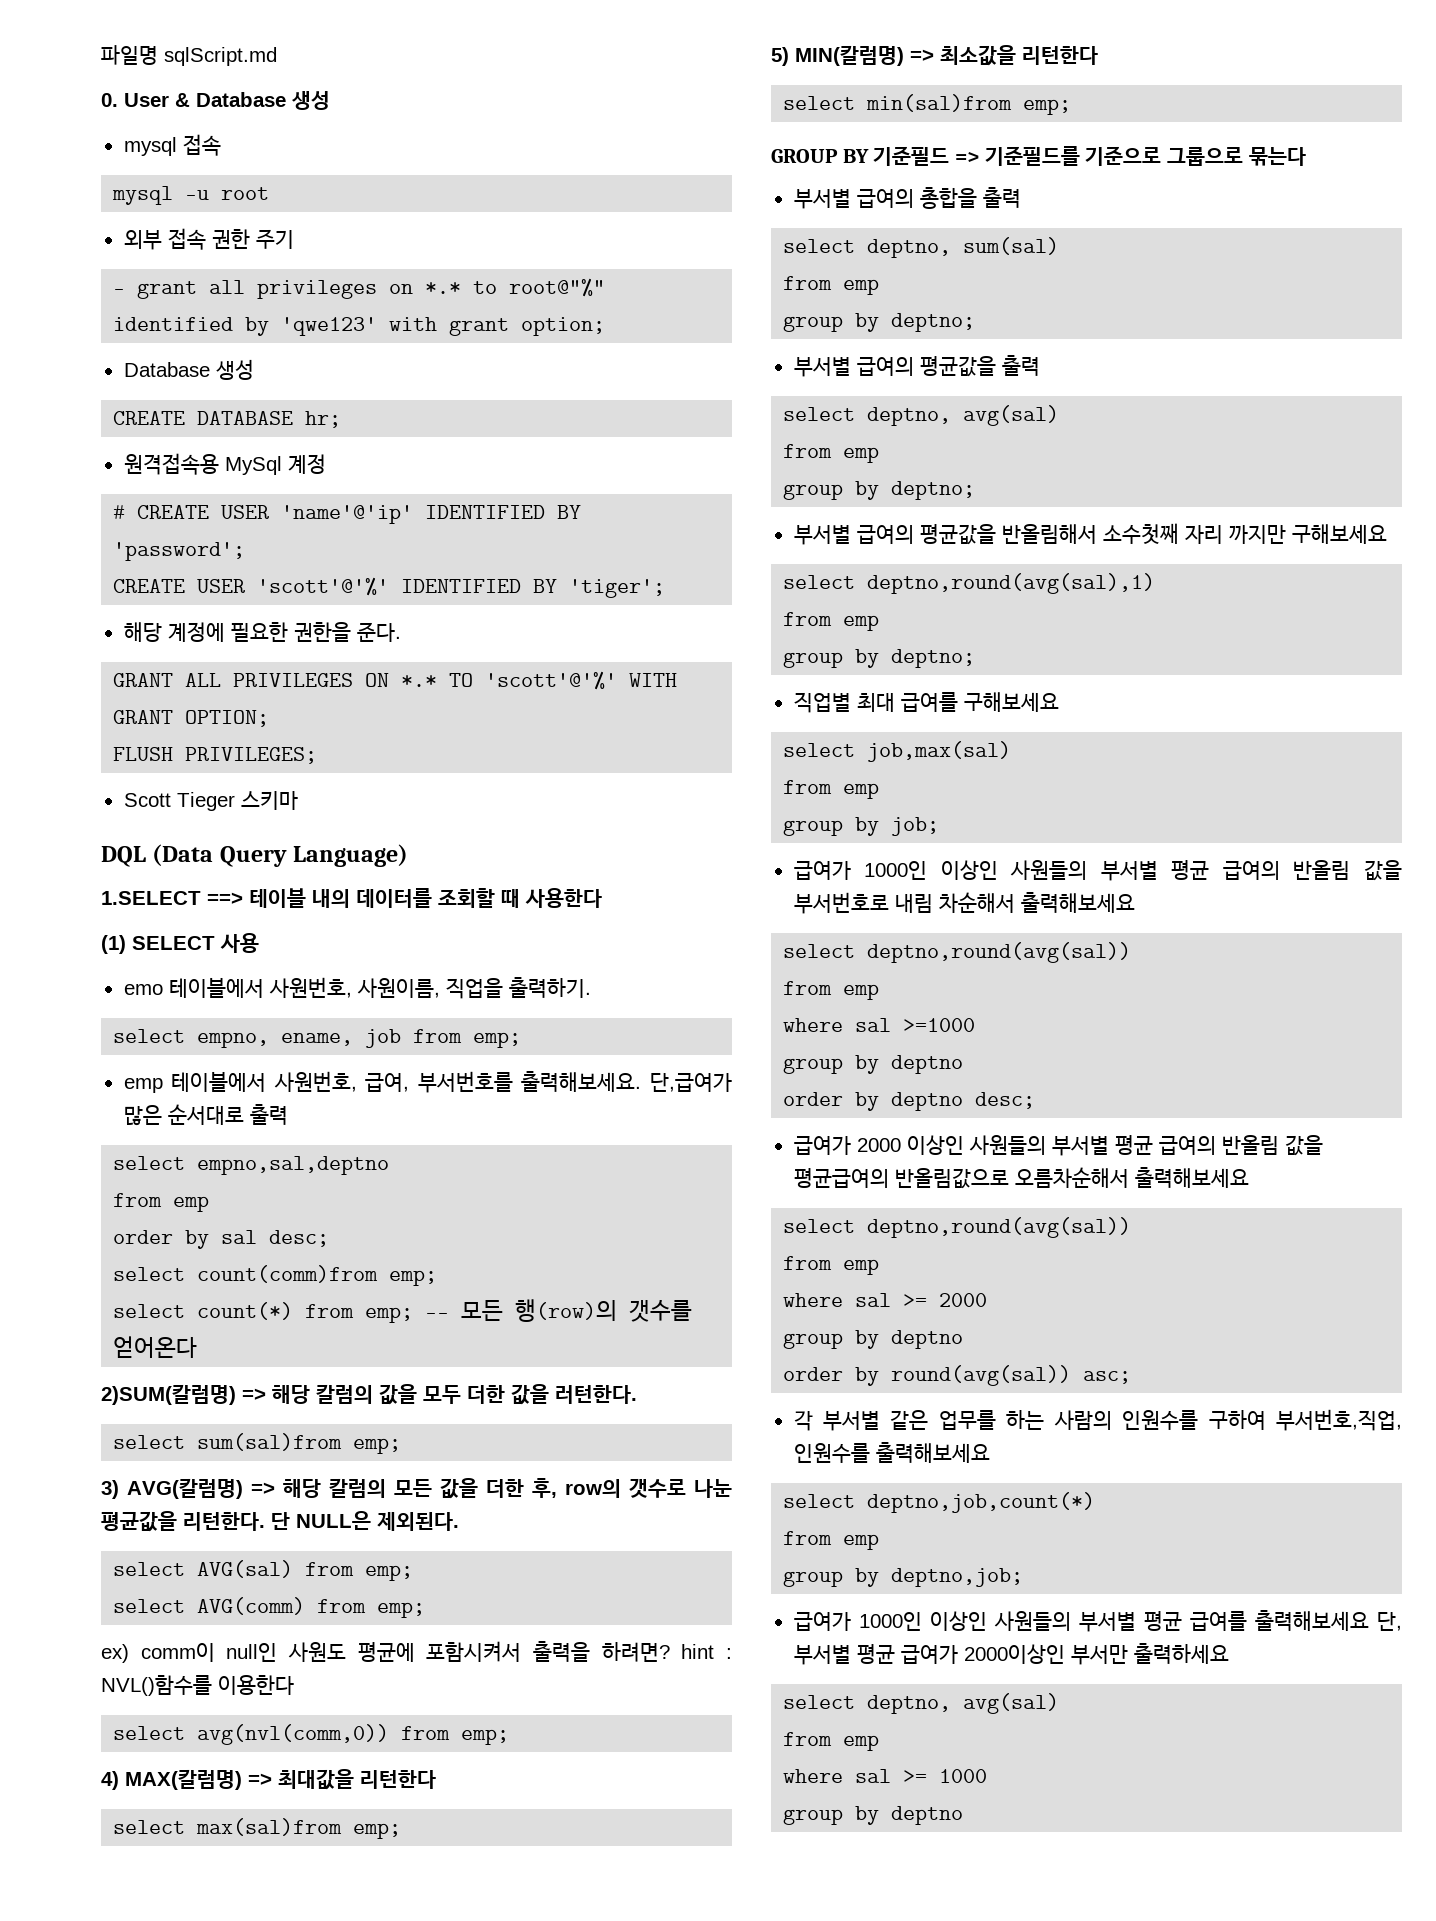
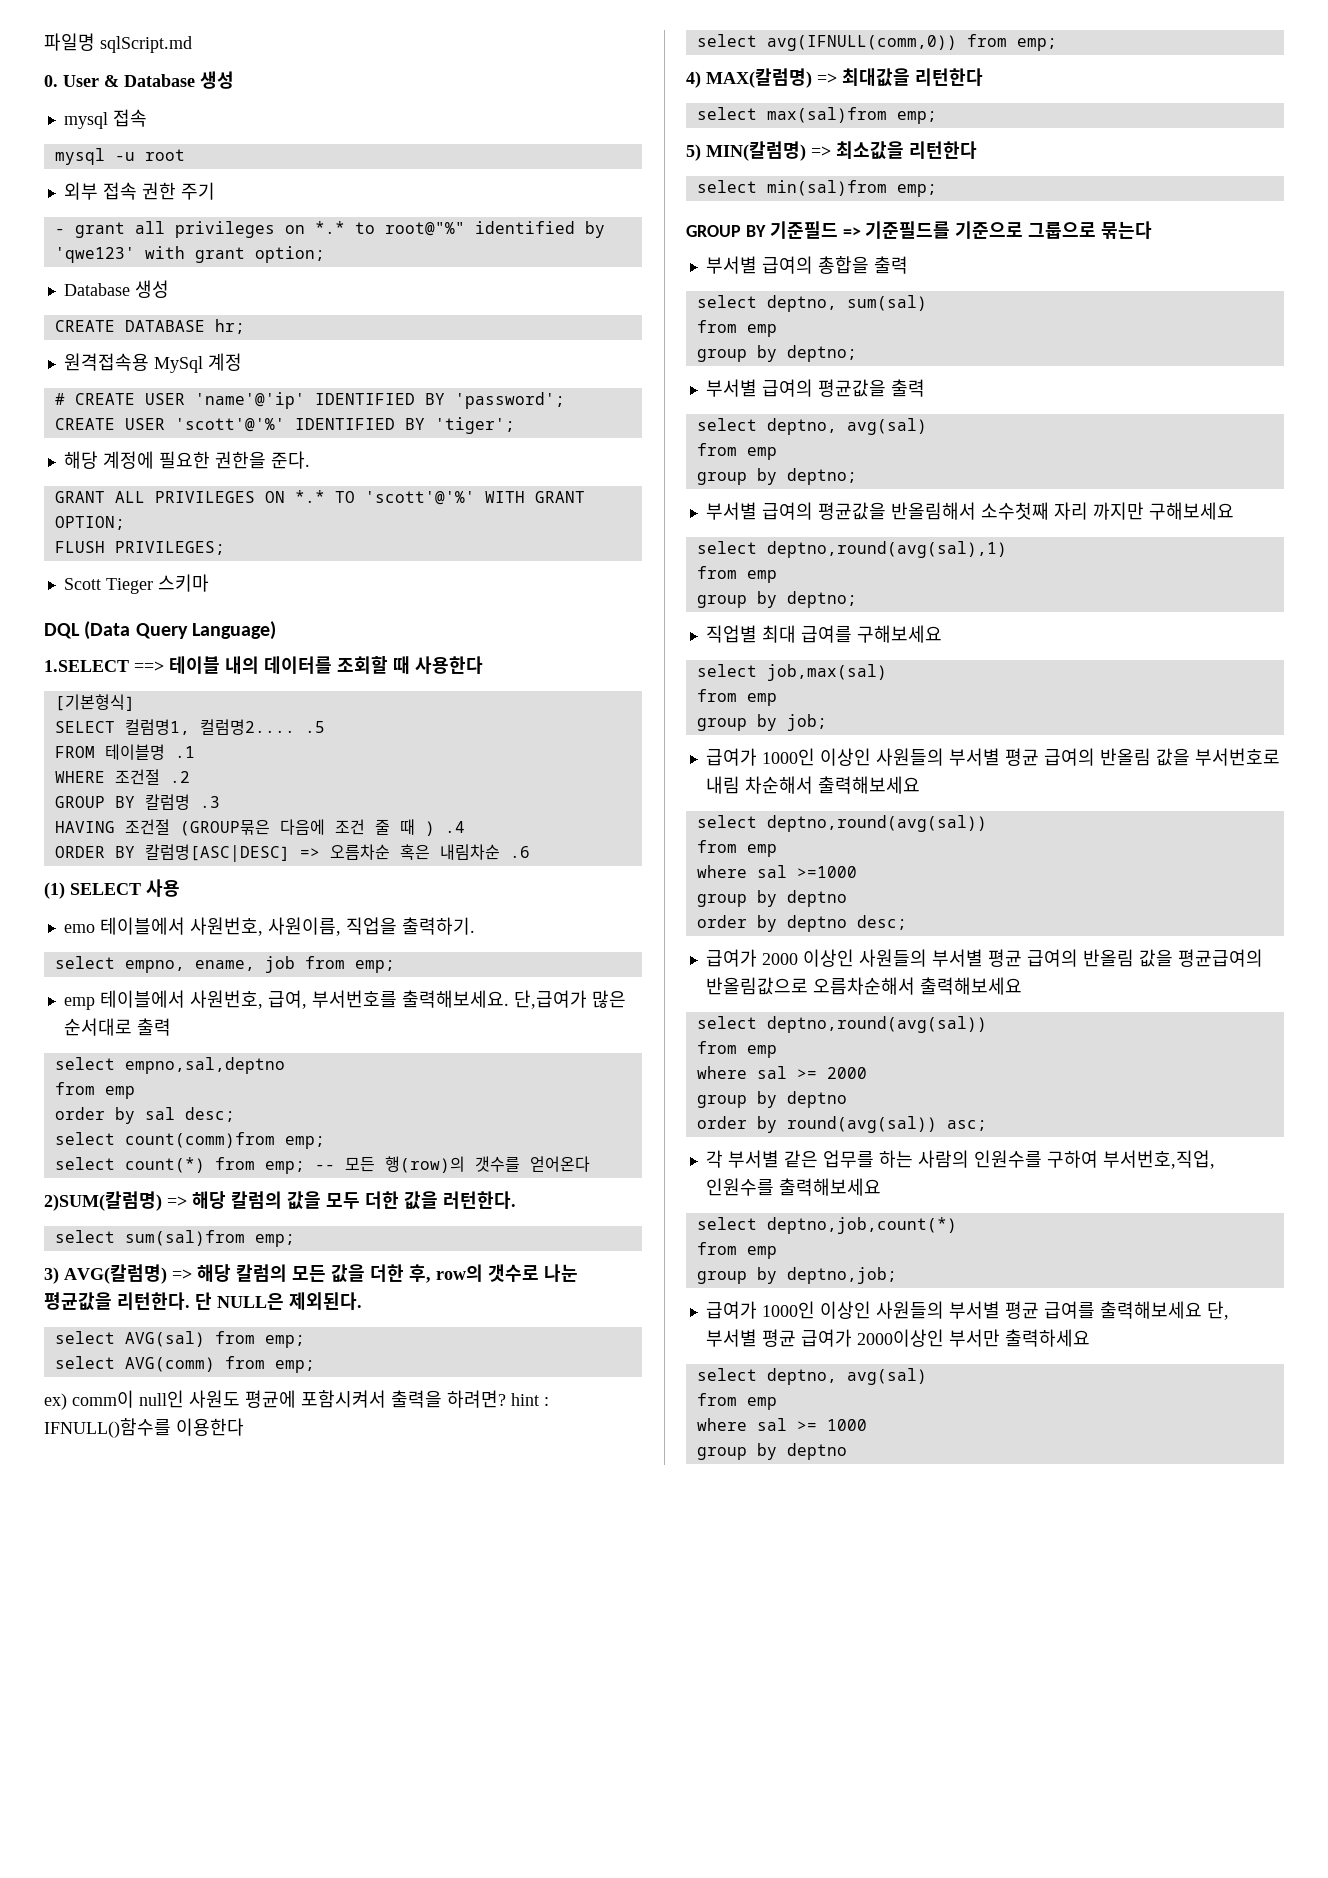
+ [기본형식]
+ SELECT 컬럼명1, 컬럼명2.... .5
+ FROM 테이블명 .1
+ WHERE 조건절 .2
+ GROUP BY 칼럼명 .3
+ HAVING 조건절 (GROUP묶은 다음에 조건 줄 때 ) .4
+ ORDER BY 칼럼명[ASC|DESC] => 오름차순 혹은 내림차순 .6
- ex) comm이 null인 사원도 평균에 포함시켜서 출력을 하려면? hint : NVL()함수를 이용한다
+ ex) comm이 null인 사원도 평균에 포함시켜서 출력을 하려면? hint : IFNULL()함수를 이용한다
- select avg(nvl(comm,0)) from emp;
+ select avg(IFNULL(comm,0)) from emp;

